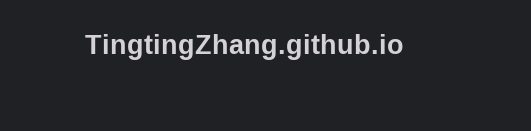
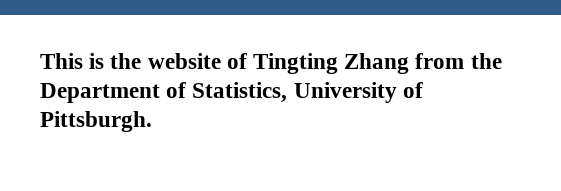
- TingtingZhang.github.io
+ This is the website of Tingting Zhang from the Department of Statistics, University of Pittsburgh.

